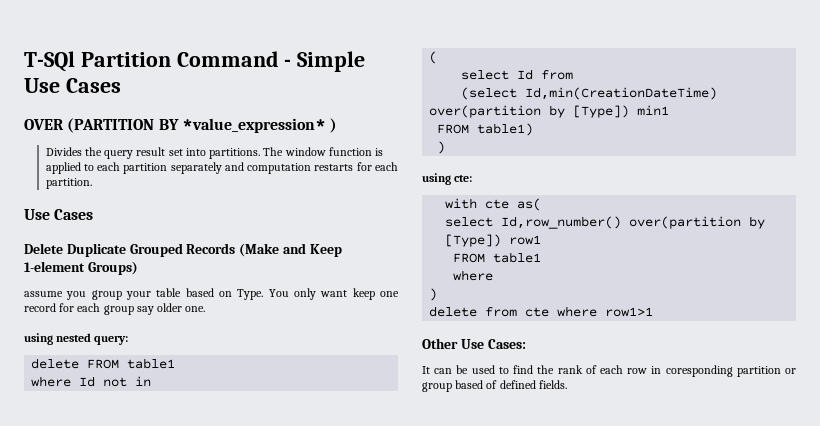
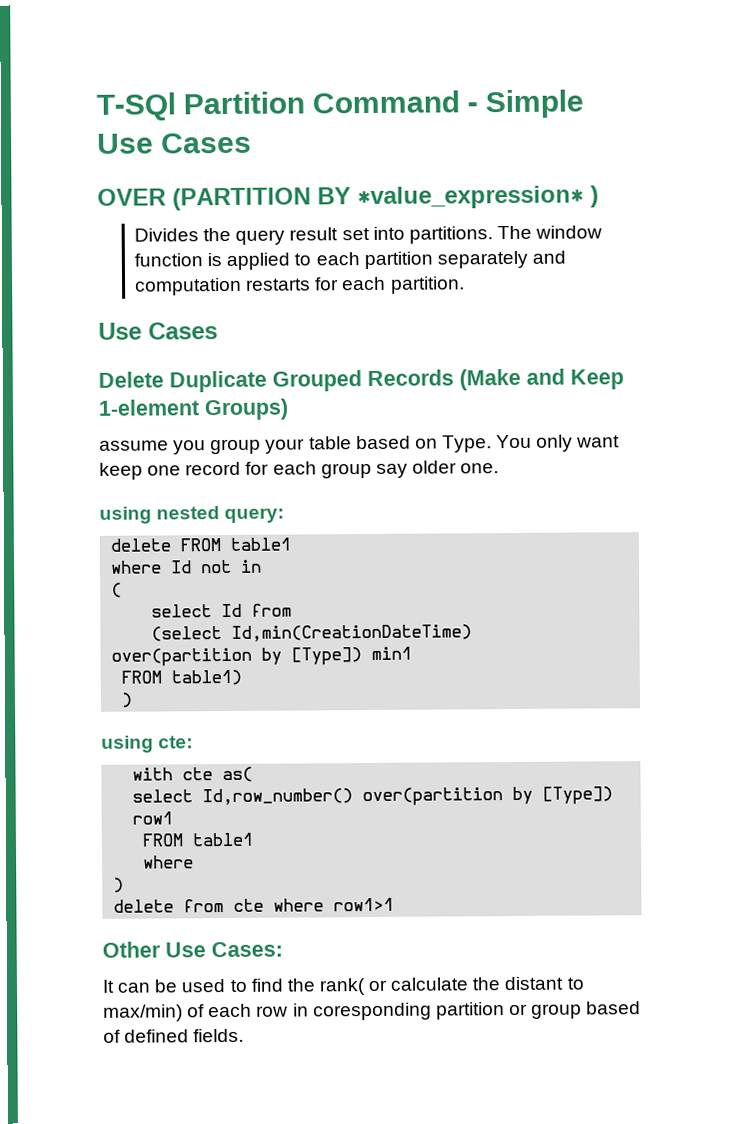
- It can be used to find the rank of each row in coresponding partition or group based of defined fields.
+ It can be used to find the rank( or calculate the distant to max/min) of each row in coresponding partition or group based of defined fields.

